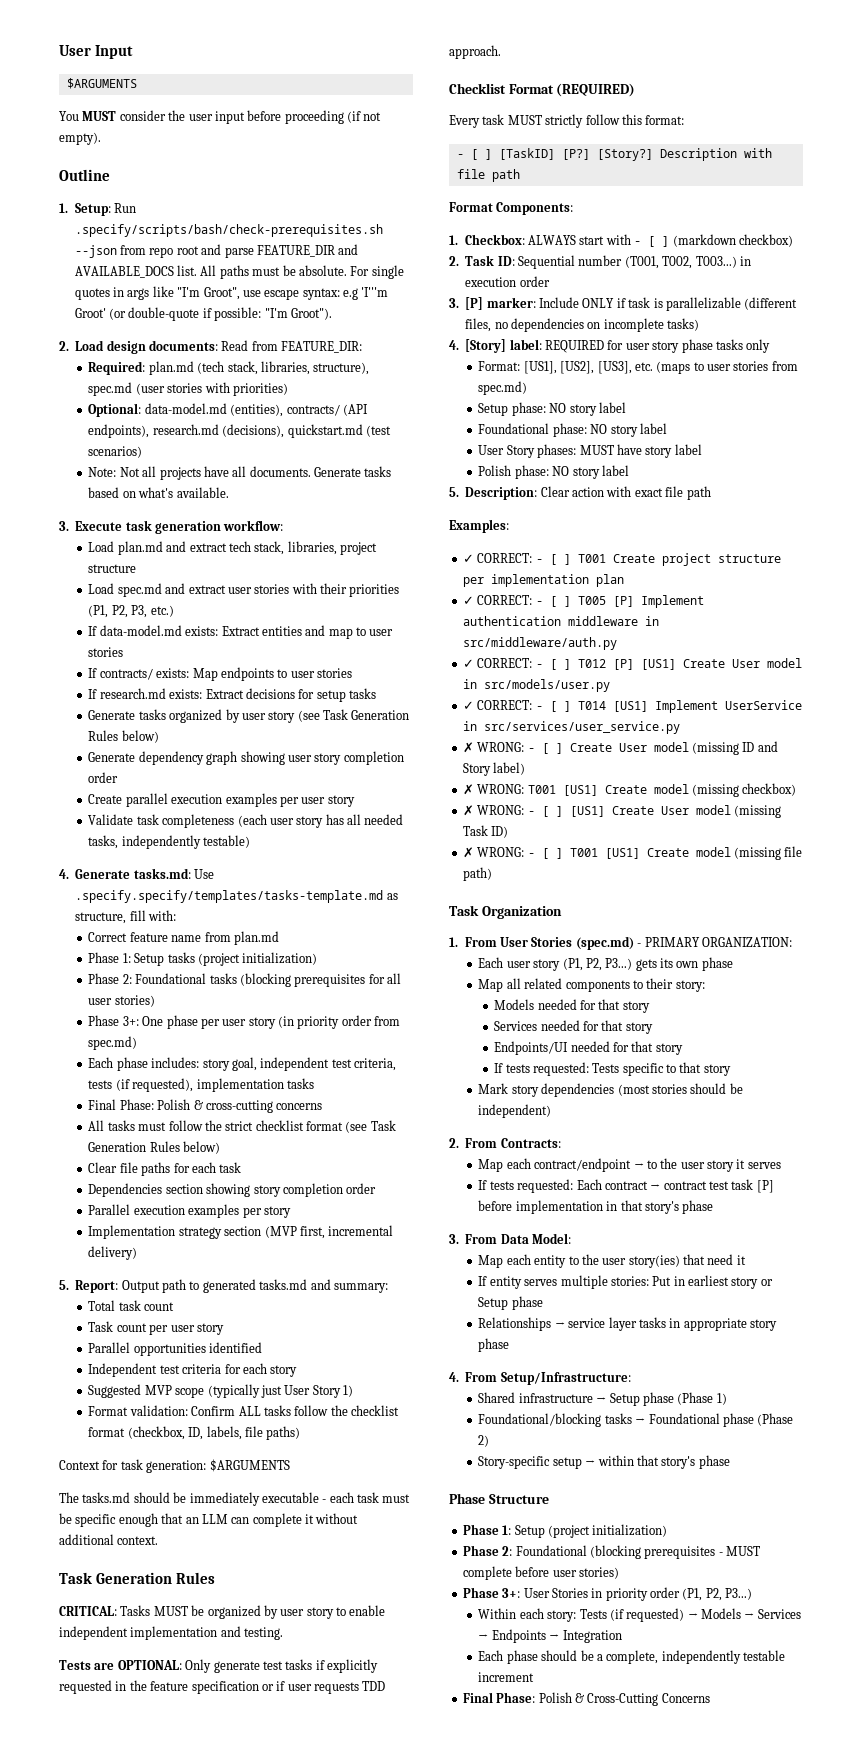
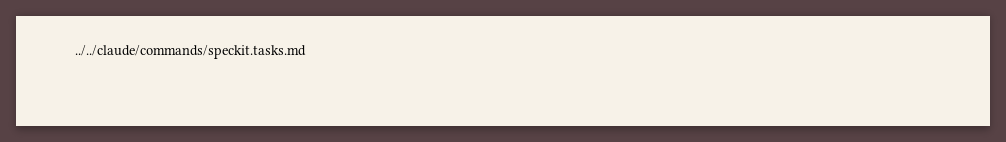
- User Input
- $ARGUMENTS
- You MUST consider the user input before proceeding (if not empty).
- Outline
- 1. Setup: Run .specify/scripts/bash/check-prerequisites.sh --json from repo root and parse FEATURE_DIR and AVAILABLE_DOCS list. All paths must be absolute. For single quotes in args like "I'm Groot", use escape syntax: e.g 'I'''m Groot' (or double-quote if possible: "I'm Groot").
- 2. Load design documents: Read from FEATURE_DIR:
- Required: plan.md (tech stack, libraries, structure), spec.md (user stories with priorities)
- Optional: data-model.md (entities), contracts/ (API endpoints), research.md (decisions), quickstart.md (test scenarios)
- Note: Not all projects have all documents. Generate tasks based on what's available.
- 3. Execute task generation workflow:
- Load plan.md and extract tech stack, libraries, project structure
- Load spec.md and extract user stories with their priorities (P1, P2, P3, etc.)
- If data-model.md exists: Extract entities and map to user stories
- If contracts/ exists: Map endpoints to user stories
- If research.md exists: Extract decisions for setup tasks
- Generate tasks organized by user story (see Task Generation Rules below)
- Generate dependency graph showing user story completion order
- Create parallel execution examples per user story
- Validate task completeness (each user story has all needed tasks, independently testable)
- 4. Generate tasks.md: Use .specify.specify/templates/tasks-template.md as structure, fill with:
- Correct feature name from plan.md
- Phase 1: Setup tasks (project initialization)
- Phase 2: Foundational tasks (blocking prerequisites for all user stories)
- Phase 3+: One phase per user story (in priority order from spec.md)
- Each phase includes: story goal, independent test criteria, tests (if requested), implementation tasks
- Final Phase: Polish & cross-cutting concerns
- All tasks must follow the strict checklist format (see Task Generation Rules below)
- Clear file paths for each task
- Dependencies section showing story completion order
- Parallel execution examples per story
- Implementation strategy section (MVP first, incremental delivery)
- 5. Report: Output path to generated tasks.md and summary:
- Total task count
- Task count per user story
- Parallel opportunities identified
- Independent test criteria for each story
- Suggested MVP scope (typically just User Story 1)
- Format validation: Confirm ALL tasks follow the checklist format (checkbox, ID, labels, file paths)
- Context for task generation: $ARGUMENTS
- The tasks.md should be immediately executable - each task must be specific enough that an LLM can complete it without additional context.
- Task Generation Rules
- CRITICAL: Tasks MUST be organized by user story to enable independent implementation and testing.
- Tests are OPTIONAL: Only generate test tasks if explicitly requested in the feature specification or if user requests TDD approach.
- Checklist Format (REQUIRED)
- Every task MUST strictly follow this format:
- - [ ] [TaskID] [P?] [Story?] Description with file path
- Format Components:
- 1. Checkbox: ALWAYS start with - [ ] (markdown checkbox)
- 2. Task ID: Sequential number (T001, T002, T003...) in execution order
- 3. [P] marker: Include ONLY if task is parallelizable (different files, no dependencies on incomplete tasks)
- 4. [Story] label: REQUIRED for user story phase tasks only
- Format: [US1], [US2], [US3], etc. (maps to user stories from spec.md)
- Setup phase: NO story label
- Foundational phase: NO story label
- User Story phases: MUST have story label
- Polish phase: NO story label
- 5. Description: Clear action with exact file path
- Examples:
- ✓ CORRECT: - [ ] T001 Create project structure per implementation plan
- ✓ CORRECT: - [ ] T005 [P] Implement authentication middleware in src/middleware/auth.py
- ✓ CORRECT: - [ ] T012 [P] [US1] Create User model in src/models/user.py
- ✓ CORRECT: - [ ] T014 [US1] Implement UserService in src/services/user_service.py
- ✗ WRONG: - [ ] Create User model (missing ID and Story label)
- ✗ WRONG: T001 [US1] Create model (missing checkbox)
- ✗ WRONG: - [ ] [US1] Create User model (missing Task ID)
- ✗ WRONG: - [ ] T001 [US1] Create model (missing file path)
- Task Organization
- 1. From User Stories (spec.md) - PRIMARY ORGANIZATION:
- Each user story (P1, P2, P3...) gets its own phase
- Map all related components to their story:
- Models needed for that story
- Services needed for that story
- Endpoints/UI needed for that story
- If tests requested: Tests specific to that story
- Mark story dependencies (most stories should be independent)
- 2. From Contracts:
- Map each contract/endpoint → to the user story it serves
- If tests requested: Each contract → contract test task [P] before implementation in that story's phase
- 3. From Data Model:
- Map each entity to the user story(ies) that need it
- If entity serves multiple stories: Put in earliest story or Setup phase
- Relationships → service layer tasks in appropriate story phase
- 4. From Setup/Infrastructure:
- Shared infrastructure → Setup phase (Phase 1)
- Foundational/blocking tasks → Foundational phase (Phase 2)
- Story-specific setup → within that story's phase
- Phase Structure
- Phase 1: Setup (project initialization)
- Phase 2: Foundational (blocking prerequisites - MUST complete before user stories)
- Phase 3+: User Stories in priority order (P1, P2, P3...)
- Within each story: Tests (if requested) → Models → Services → Endpoints → Integration
- Each phase should be a complete, independently testable increment
- Final Phase: Polish & Cross-Cutting Concerns
+ ../../claude/commands/speckit.tasks.md

